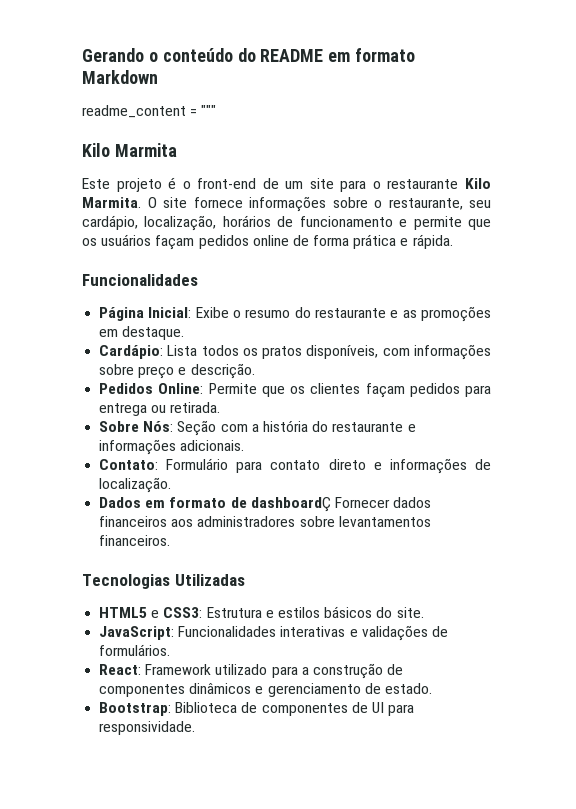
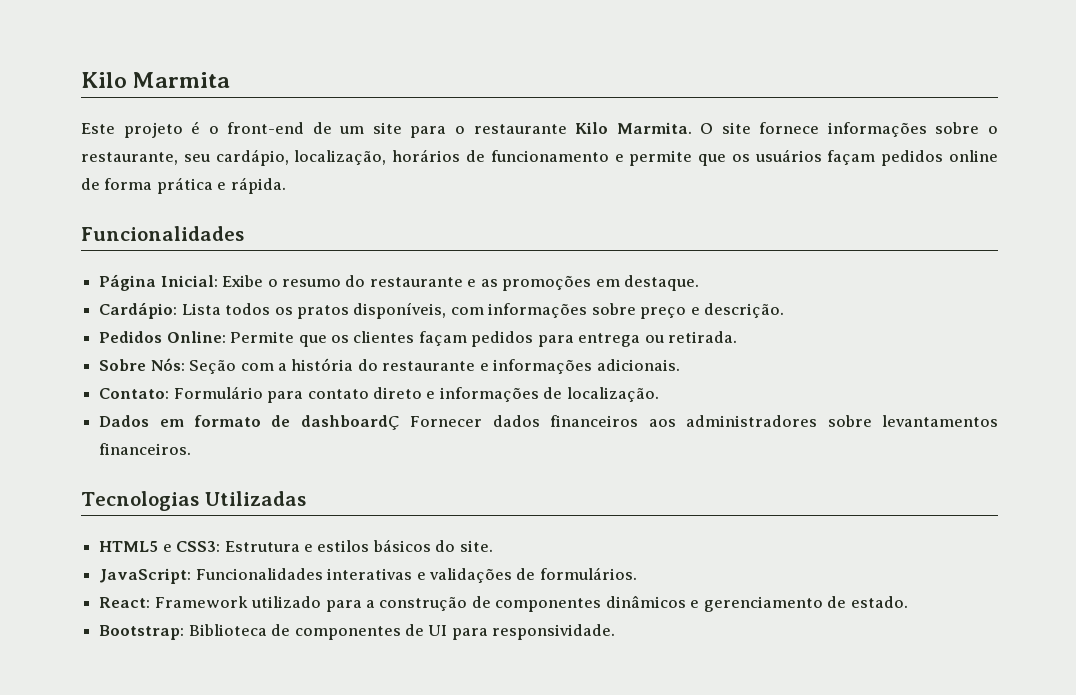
- Gerando o conteúdo do README em formato Markdown
- readme_content = """

